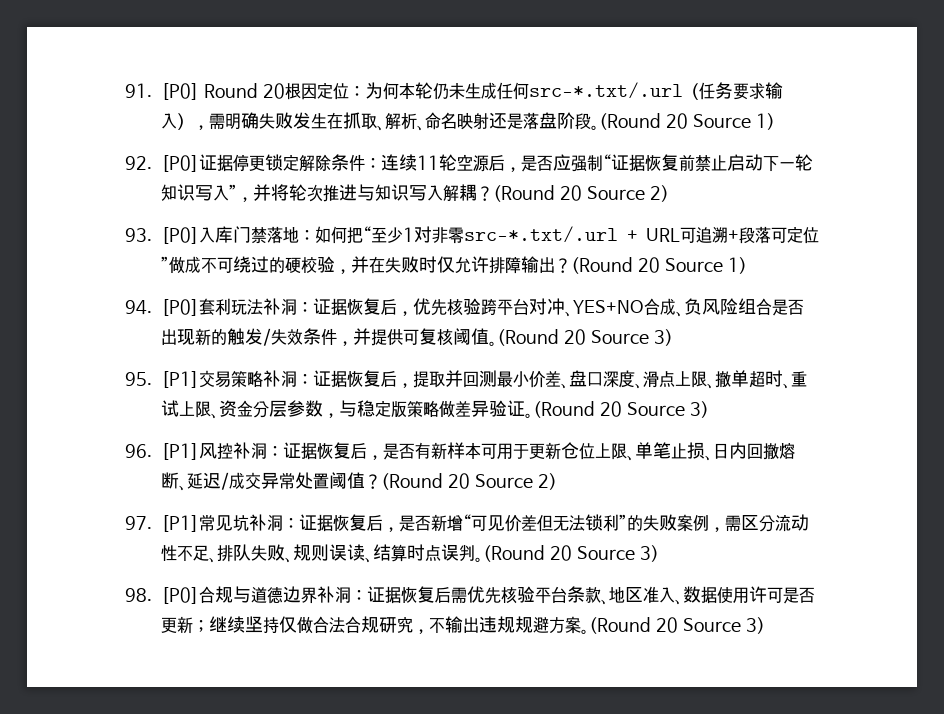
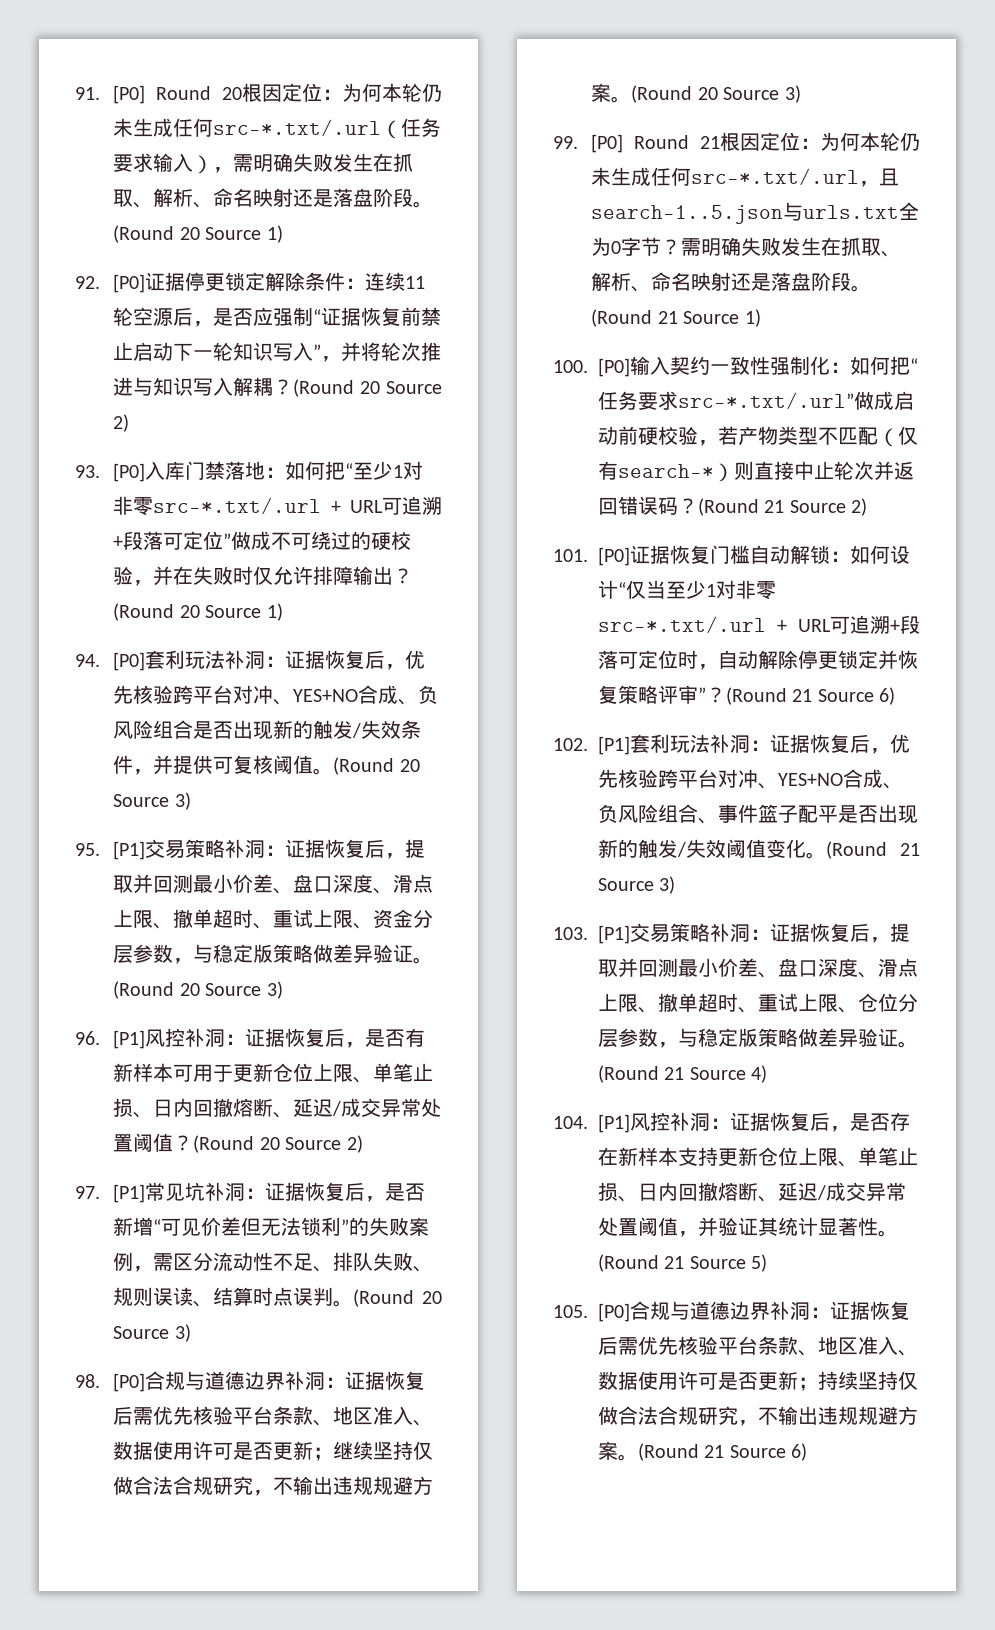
+ 99. [P0] Round 21根因定位：为何本轮仍未生成任何src-*.txt/.url，且search-1..5.json与urls.txt全为0字节？需明确失败发生在抓取、解析、命名映射还是落盘阶段。(Round 21 Source 1)
+ 100. [P0]输入契约一致性强制化：如何把“任务要求src-*.txt/.url”做成启动前硬校验，若产物类型不匹配（仅有search-*）则直接中止轮次并返回错误码？(Round 21 Source 2)
+ 101. [P0]证据恢复门槛自动解锁：如何设计“仅当至少1对非零src-*.txt/.url + URL可追溯+段落可定位时，自动解除停更锁定并恢复策略评审”？(Round 21 Source 6)
+ 102. [P1]套利玩法补洞：证据恢复后，优先核验跨平台对冲、YES+NO合成、负风险组合、事件篮子配平是否出现新的触发/失效阈值变化。(Round 21 Source 3)
+ 103. [P1]交易策略补洞：证据恢复后，提取并回测最小价差、盘口深度、滑点上限、撤单超时、重试上限、仓位分层参数，与稳定版策略做差异验证。(Round 21 Source 4)
+ 104. [P1]风控补洞：证据恢复后，是否存在新样本支持更新仓位上限、单笔止损、日内回撤熔断、延迟/成交异常处置阈值，并验证其统计显著性。(Round 21 Source 5)
+ 105. [P0]合规与道德边界补洞：证据恢复后需优先核验平台条款、地区准入、数据使用许可是否更新；持续坚持仅做合法合规研究，不输出违规规避方案。(Round 21 Source 6)

